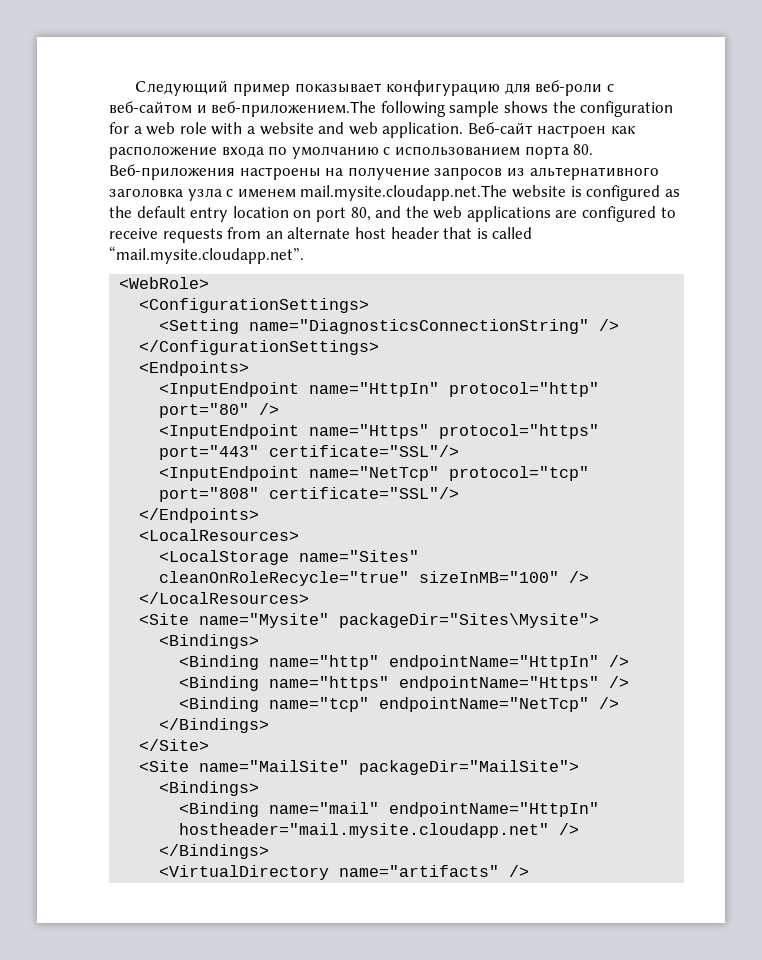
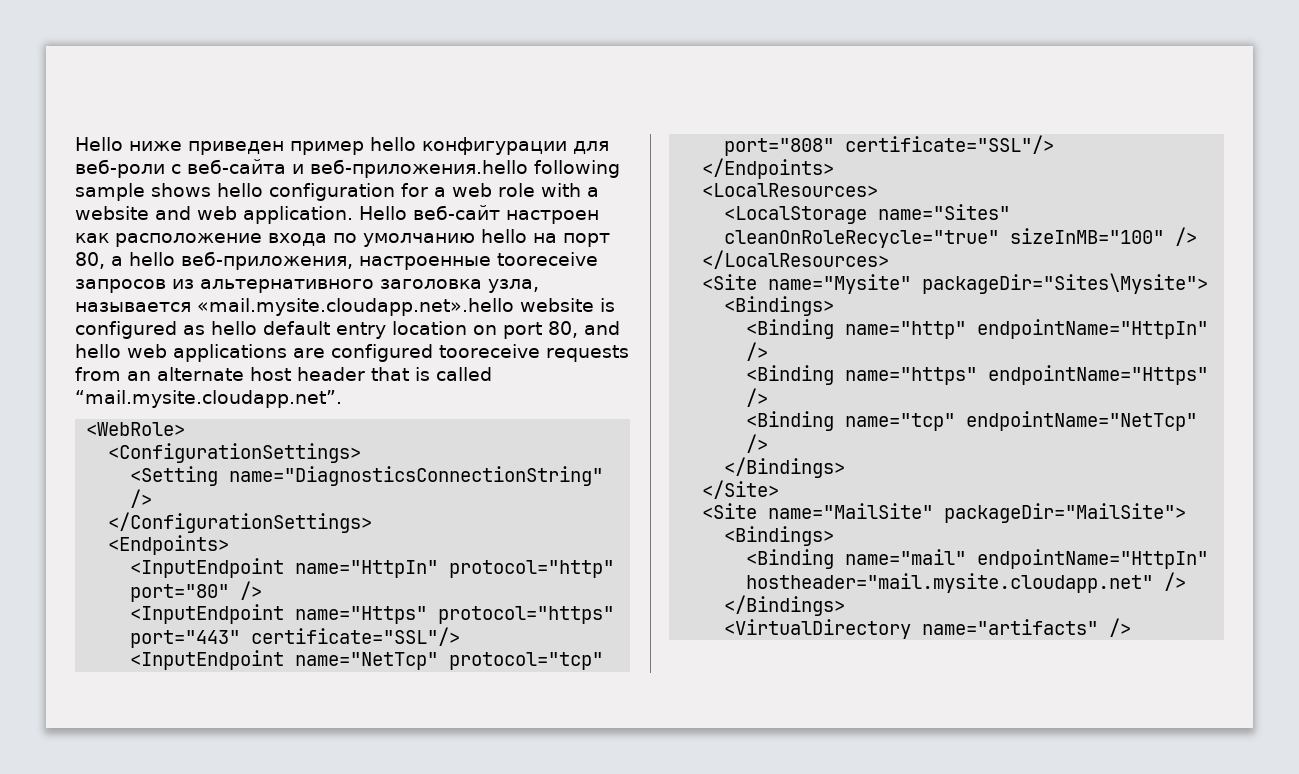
- Следующий пример показывает конфигурацию для веб-роли с веб-сайтом и веб-приложением.The following sample shows the configuration for a web role with a website and web application.
+ Hello ниже приведен пример hello конфигурации для веб-роли с веб-сайта и веб-приложения.hello following sample shows hello configuration for a web role with a website and web application.
- Веб-сайт настроен как расположение входа по умолчанию с использованием порта 80. Веб-приложения настроены на получение запросов из альтернативного заголовка узла с именем mail.mysite.cloudapp.net.The website is configured as the default entry location on port 80, and the web applications are configured to receive requests from an alternate host header that is called “mail.mysite.cloudapp.net”.
+ Hello веб-сайт настроен как расположение входа по умолчанию hello на порт 80, а hello веб-приложения, настроенные tooreceive запросов из альтернативного заголовка узла, называется «mail.mysite.cloudapp.net».hello website is configured as hello default entry location on port 80, and hello web applications are configured tooreceive requests from an alternate host header that is called “mail.mysite.cloudapp.net”.

